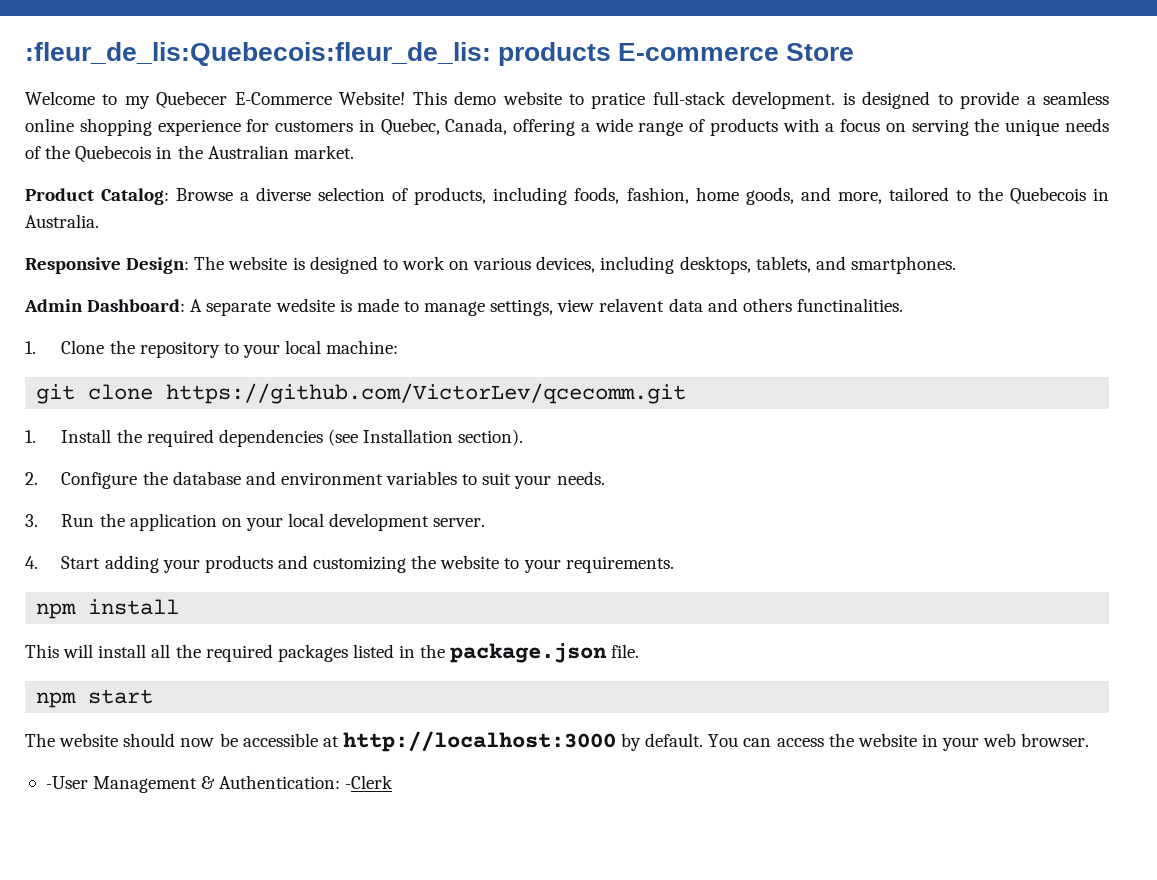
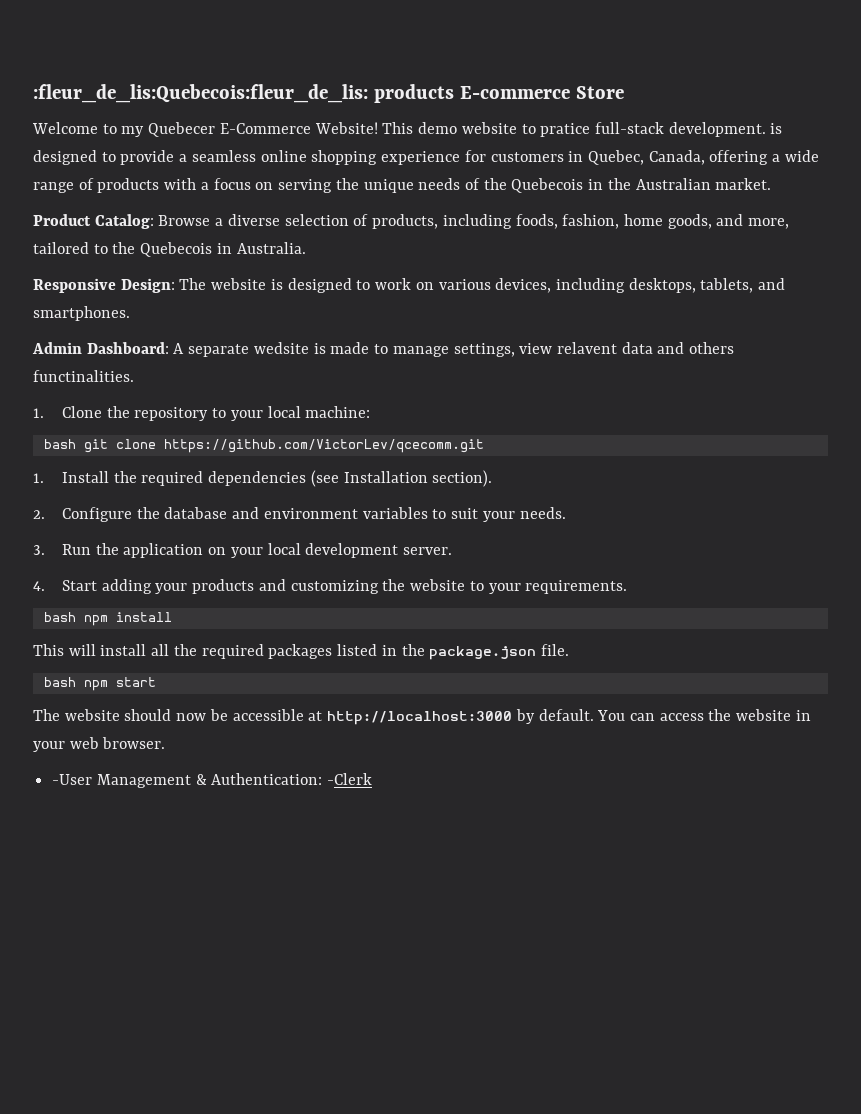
- git clone https://github.com/VictorLev/qcecomm.git
+ bash git clone https://github.com/VictorLev/qcecomm.git
- npm install
+ bash npm install
- npm start
+ bash npm start

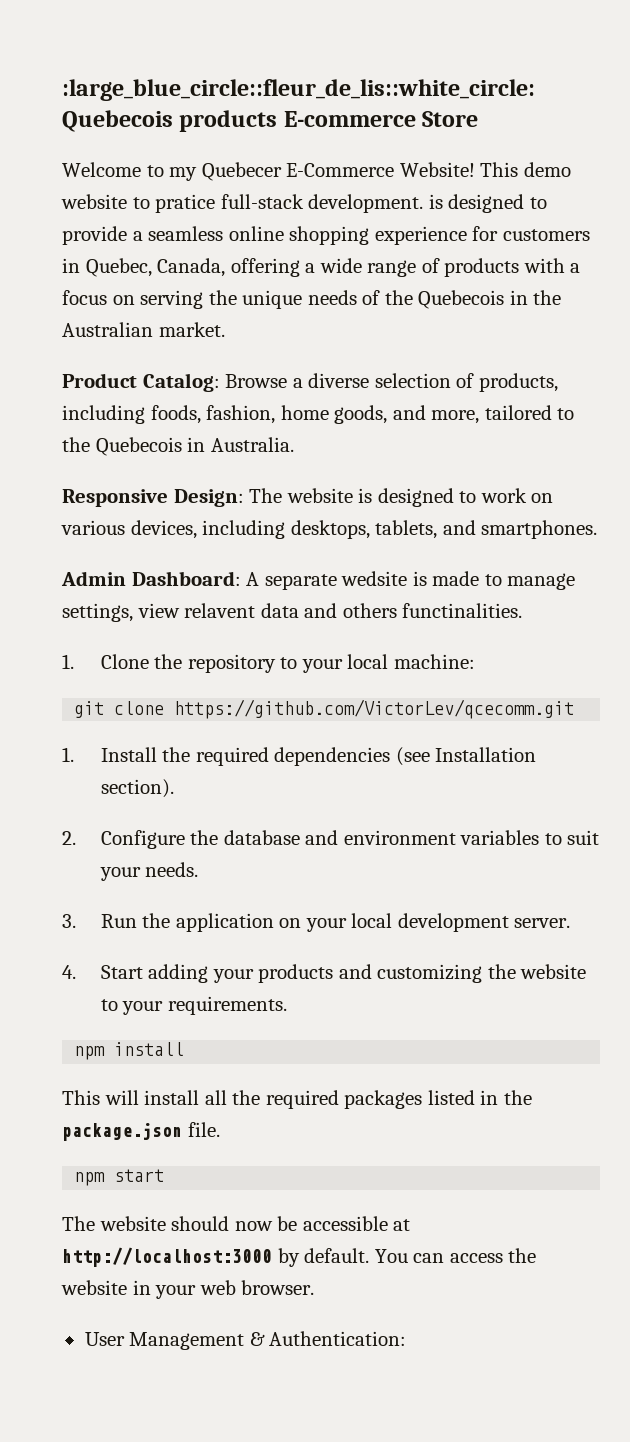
- :fleur_de_lis:Quebecois:fleur_de_lis: products E-commerce Store
+ :large_blue_circle::fleur_de_lis::white_circle: Quebecois products E-commerce Store
- bash git clone https://github.com/VictorLev/qcecomm.git
+ git clone https://github.com/VictorLev/qcecomm.git
- bash npm install
+ npm install
- bash npm start
+ npm start
- -User Management & Authentication: -Clerk
+ User Management & Authentication:

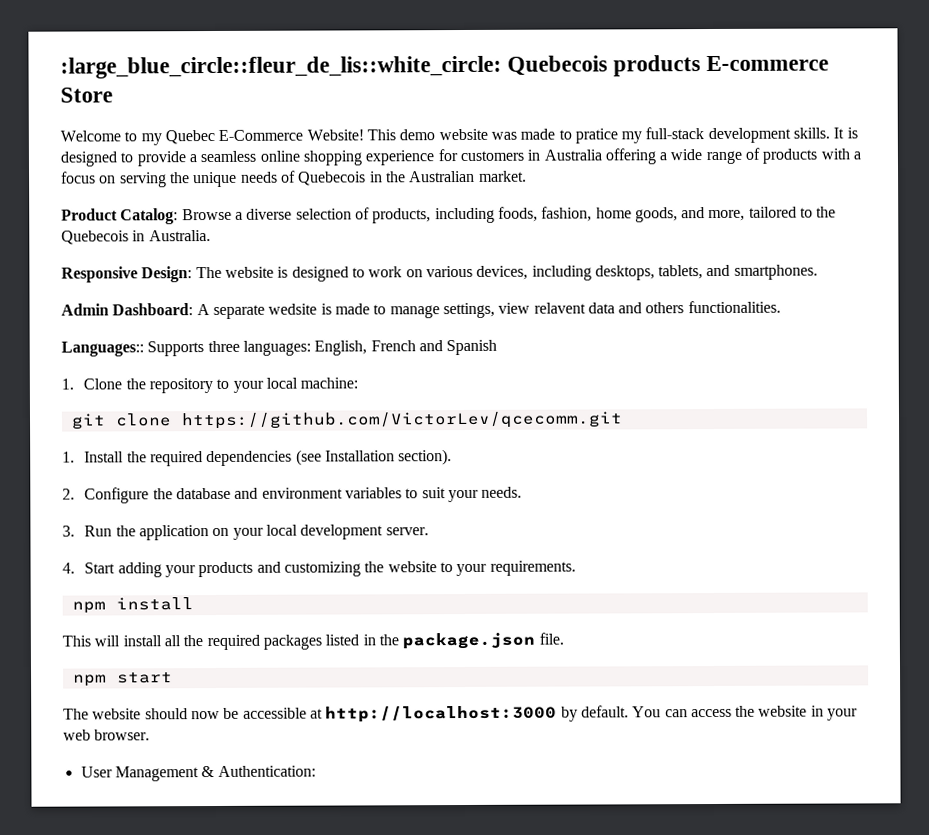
- Welcome to my Quebecer E-Commerce Website!
+ Welcome to my Quebec E-Commerce Website!
- This demo website to pratice full-stack development. is designed to provide a seamless online shopping experience for customers in Quebec, Canada, offering a wide range of products with a focus on serving the unique needs of the Quebecois in the Australian market.
+ This demo website was made to pratice my full-stack development skills. It is designed to provide a seamless online shopping experience for customers in Australia offering a wide range of products with a focus on serving the unique needs of Quebecois in the Australian market.
- Admin Dashboard: A separate wedsite is made to manage settings, view relavent data and others functinalities.
+ Admin Dashboard: A separate wedsite is made to manage settings, view relavent data and others functionalities.
+ Languages:: Supports three languages: English, French and Spanish

